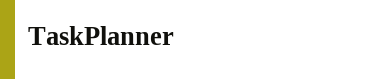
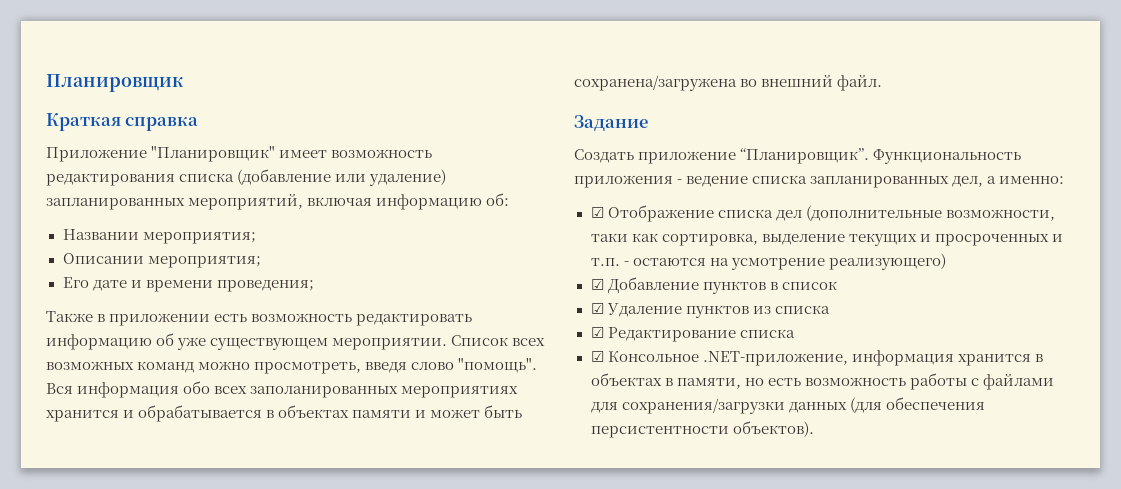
- TaskPlanner
+ Планировщик
+ Краткая справка
+ Приложение "Планировщик" имеет возможность редактирования списка (добавление или удаление) запланированных мероприятий, включая информацию об:
+ Названии мероприятия;
+ Описании мероприятия;
+ Его дате и времени проведения;
+ Также в приложении есть возможность редактировать информацию об уже существующем мероприятии. Список всех возможных команд можно просмотреть, введя слово "помощь". Вся информация обо всех заполанированных мероприятиях хранится и обрабатывается в объектах памяти и может быть сохранена/загружена во внешний файл.
+ Задание
+ Создать приложение “Планировщик”. Функциональность приложения - ведение списка запланированных дел, а именно:
+ ☑ Отображение списка дел (дополнительные возможности, таки как сортировка, выделение текущих и просроченных и т.п. - остаются на усмотрение реализующего)
+ ☑ Добавление пунктов в список
+ ☑ Удаление пунктов из списка
+ ☑ Редактирование списка
+ ☑ Консольное .NET-приложение, информация хранится в объектах в памяти, но есть возможность работы с файлами для сохранения/загрузки данных (для обеспечения персистентности объектов).

